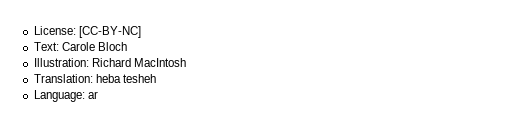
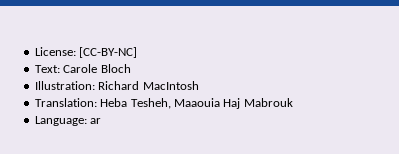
- Translation: heba tesheh
+ Translation: Heba Tesheh, Maaouia Haj Mabrouk

